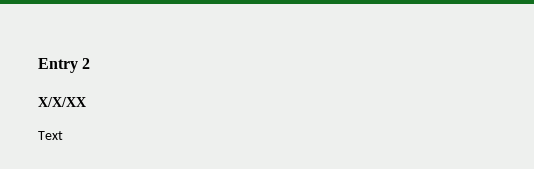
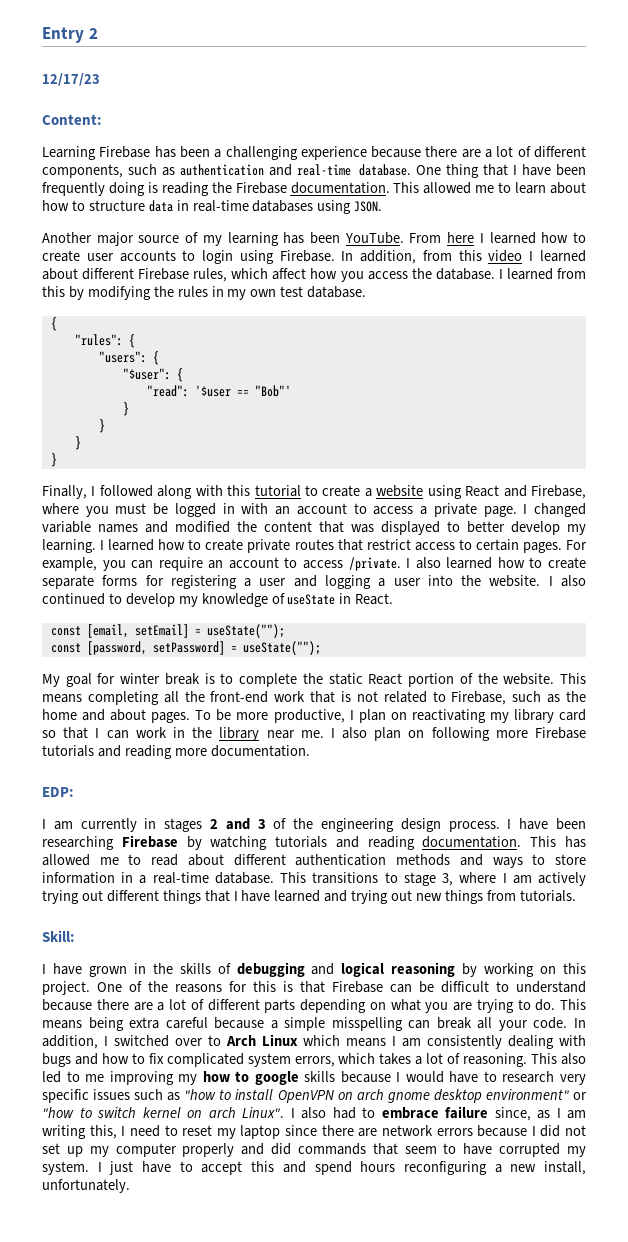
- X/X/XX
- Text
+ 12/17/23
+ Content:
+ Learning Firebase has been a challenging experience because there are a lot of different components, such as authentication and real-time database. One thing that I have been frequently doing is reading the Firebase documentation. This allowed me to learn about how to structure data in real-time databases using JSON.
+ Another major source of my learning has been YouTube. From here I learned how to create user accounts to login using Firebase. In addition, from this video I learned about different Firebase rules, which affect how you access the database. I learned from this by modifying the rules in my own test database.
+ {
+ "rules": {
+ "users": {
+ "$user": {
+ "read": '$user == "Bob"'
+ }
+ }
+ }
+ }
+ Finally, I followed along with this tutorial to create a website using React and Firebase, where you must be logged in with an account to access a private page. I changed variable names and modified the content that was displayed to better develop my learning. I learned how to create private routes that restrict access to certain pages. For example, you can require an account to access /private. I also learned how to create separate forms for registering a user and logging a user into the website. I also continued to develop my knowledge of useState in React.
+ const [email, setEmail] = useState("");
+ const [password, setPassword] = useState("");
+ My goal for winter break is to complete the static React portion of the website. This means completing all the front-end work that is not related to Firebase, such as the home and about pages. To be more productive, I plan on reactivating my library card so that I can work in the library near me. I also plan on following more Firebase tutorials and reading more documentation.
+ EDP:
+ I am currently in stages 2 and 3 of the engineering design process. I have been researching Firebase by watching tutorials and reading documentation. This has allowed me to read about different authentication methods and ways to store information in a real-time database. This transitions to stage 3, where I am actively trying out different things that I have learned and trying out new things from tutorials.
+ Skill:
+ I have grown in the skills of debugging and logical reasoning by working on this project. One of the reasons for this is that Firebase can be difficult to understand because there are a lot of different parts depending on what you are trying to do. This means being extra careful because a simple misspelling can break all your code. In addition, I switched over to Arch Linux which means I am consistently dealing with bugs and how to fix complicated system errors, which takes a lot of reasoning. This also led to me improving my how to google skills because I would have to research very specific issues such as "how to install OpenVPN on arch gnome desktop environment" or "how to switch kernel on arch Linux". I also had to embrace failure since, as I am writing this, I need to reset my laptop since there are network errors because I did not set up my computer properly and did commands that seem to have corrupted my system. I just have to accept this and spend hours reconfiguring a new install, unfortunately.

